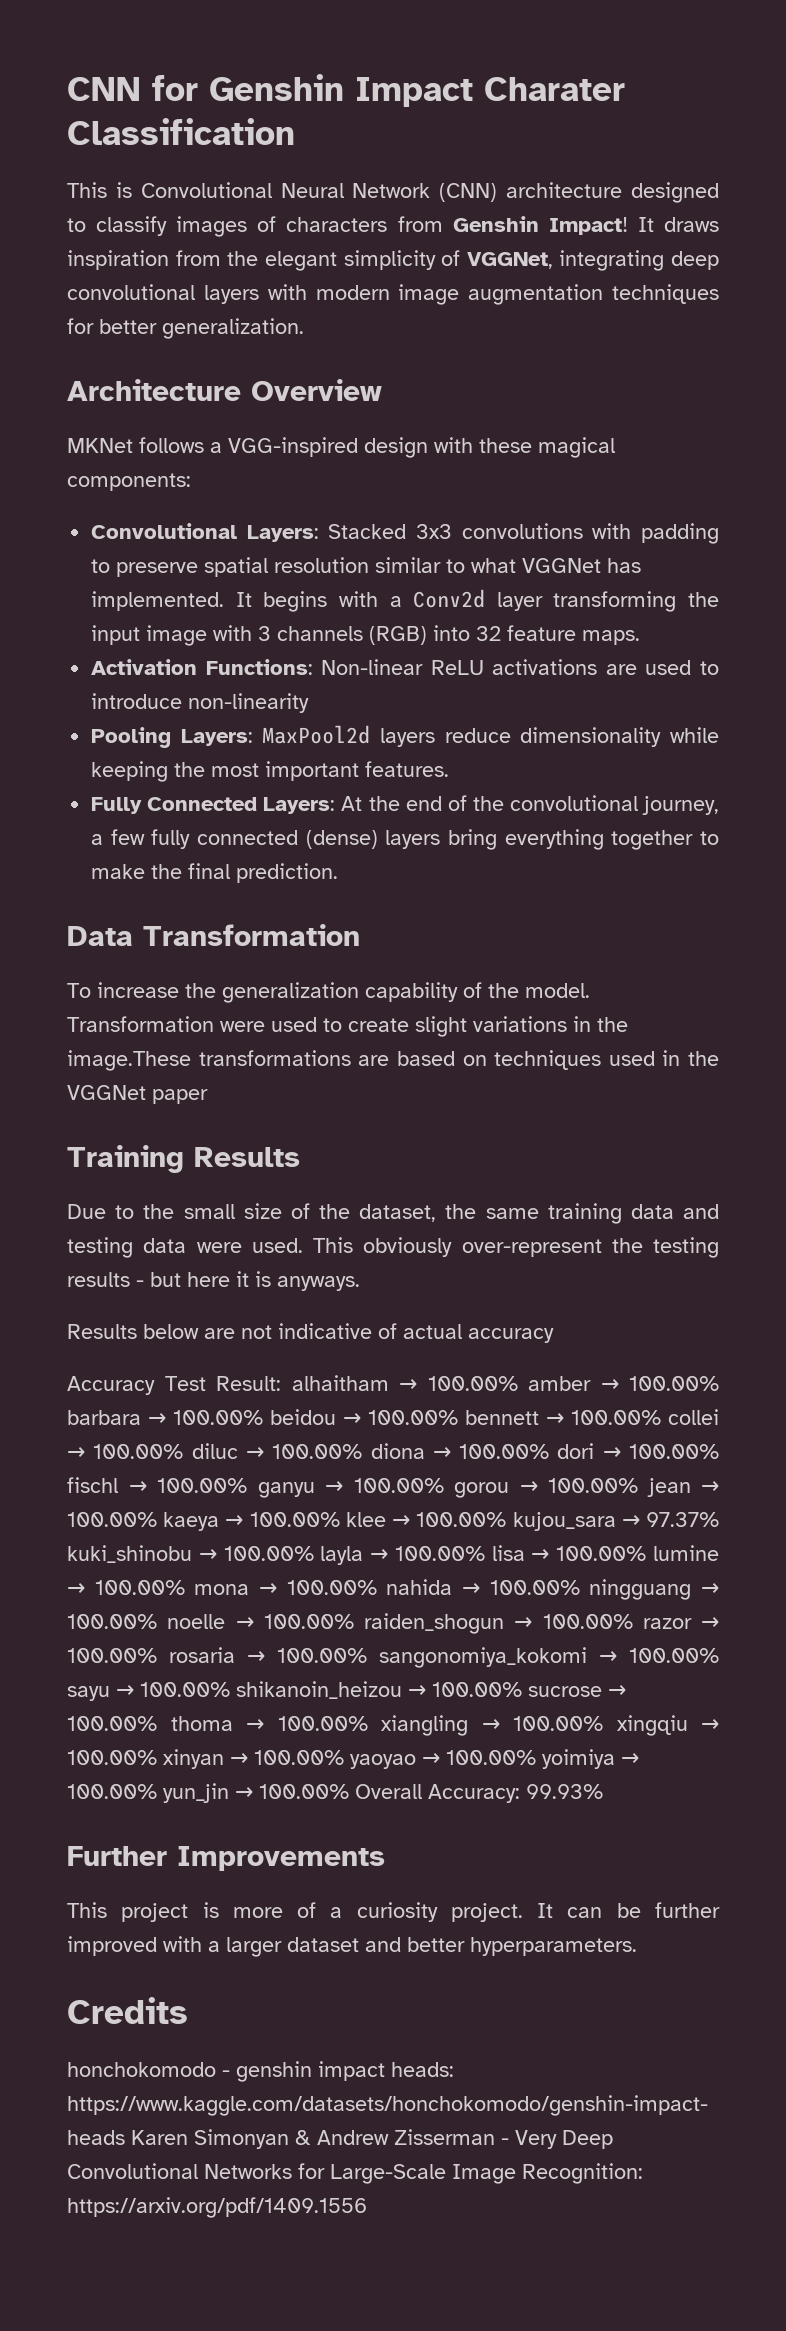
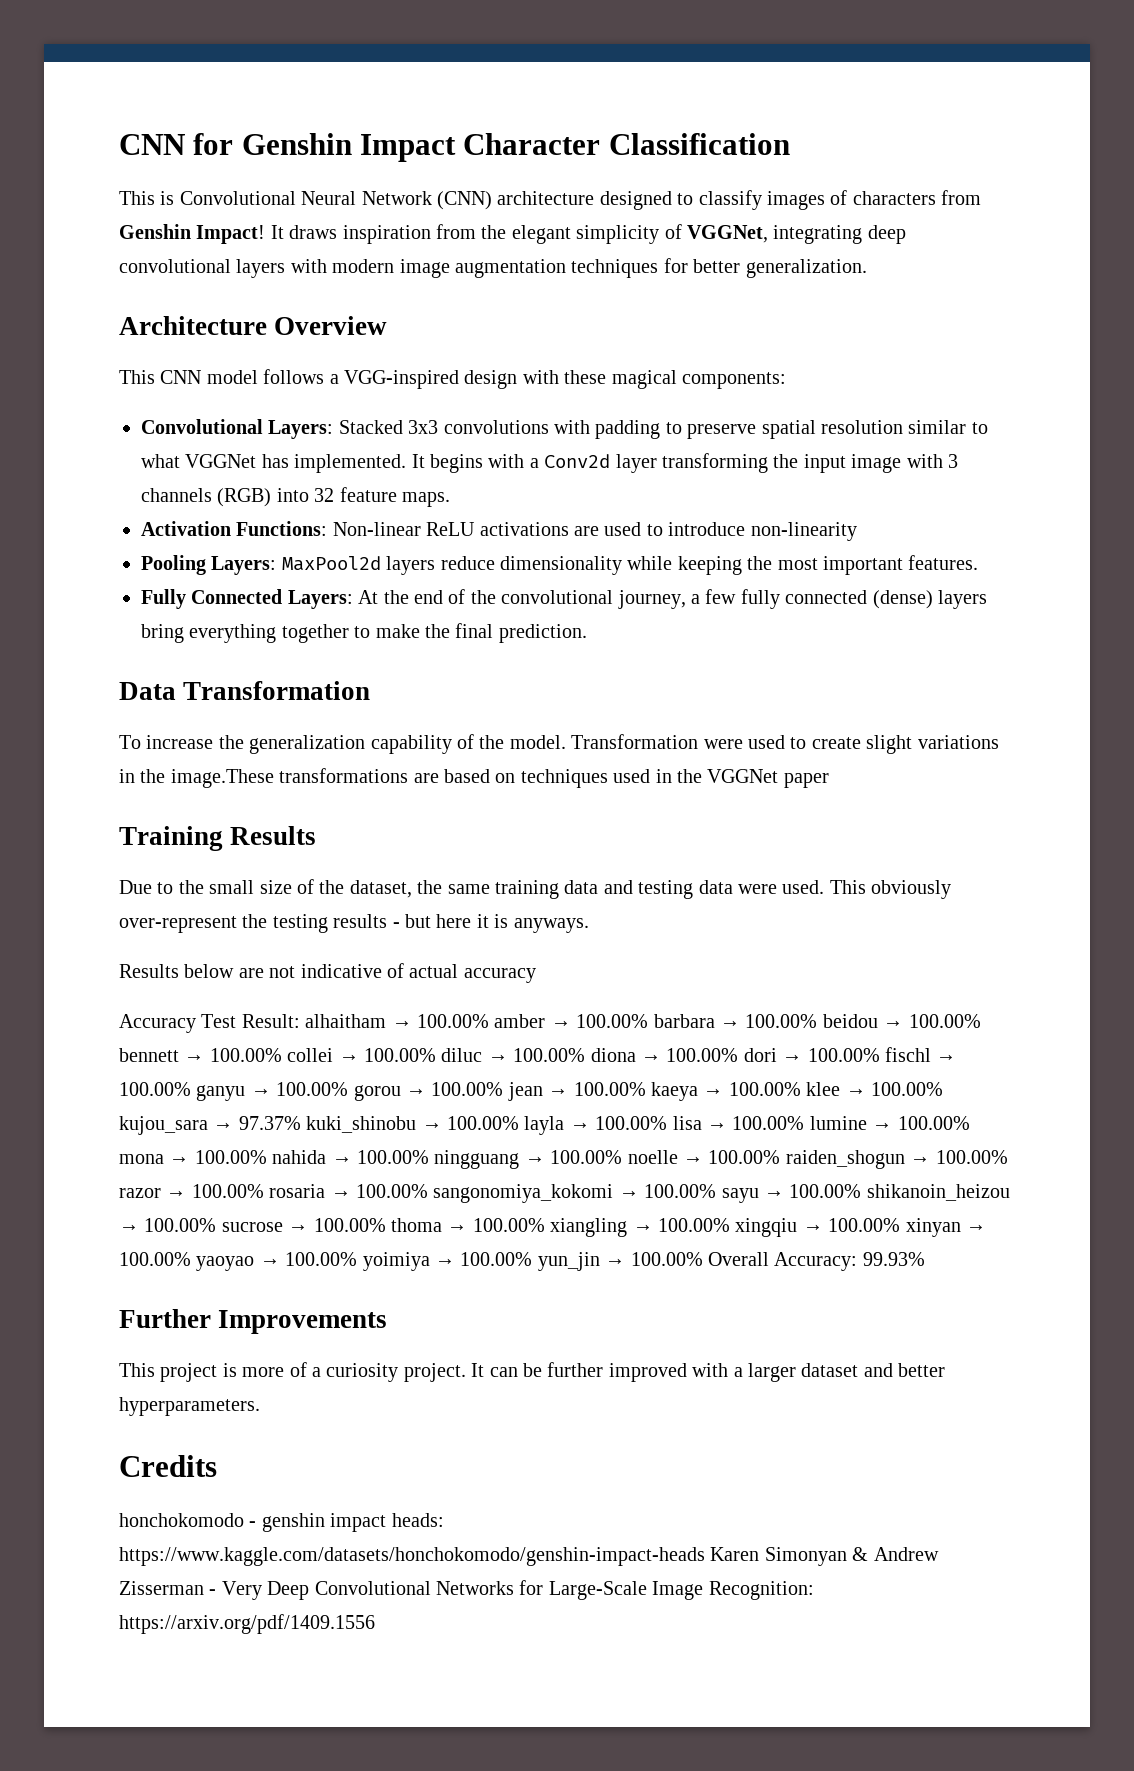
- CNN for Genshin Impact Charater Classification
+ CNN for Genshin Impact Character Classification
- MKNet follows a VGG-inspired design with these magical components:
+ This CNN model follows a VGG-inspired design with these magical components:

